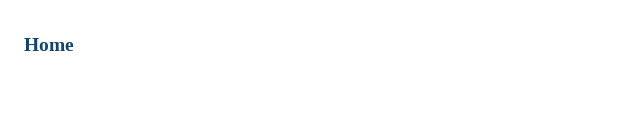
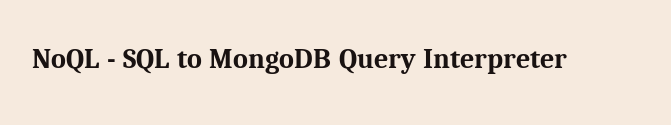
- Home
+ NoQL - SQL to MongoDB Query Interpreter

